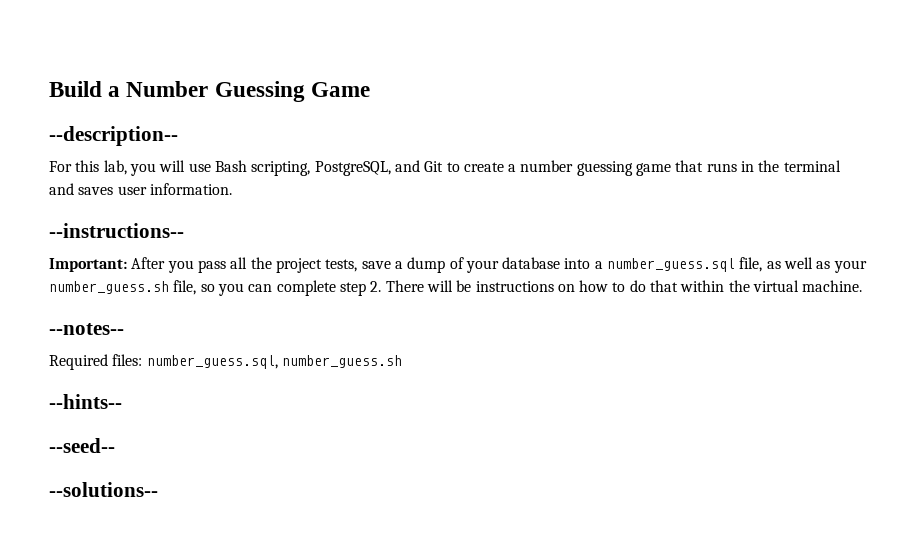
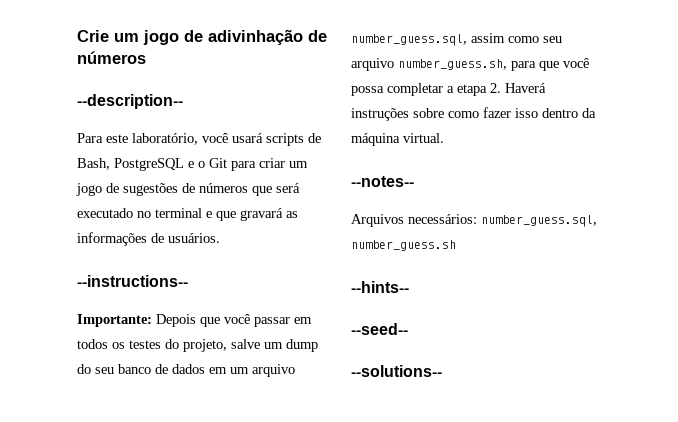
- Build a Number Guessing Game
+ Crie um jogo de adivinhação de números
  --description--
- For this lab, you will use Bash scripting, PostgreSQL, and Git to create a number guessing game that runs in the terminal and saves user information.
+ Para este laboratório, você usará scripts de Bash, PostgreSQL e o Git para criar um jogo de sugestões de números que será executado no terminal e que gravará as informações de usuários.
  --instructions--
- Important: After you pass all the project tests, save a dump of your database into a number_guess.sql file, as well as your number_guess.sh file, so you can complete step 2. There will be instructions on how to do that within the virtual machine.
+ Importante: Depois que você passar em todos os testes do projeto, salve um dump do seu banco de dados em um arquivo number_guess.sql, assim como seu arquivo number_guess.sh, para que você possa completar a etapa 2. Haverá instruções sobre como fazer isso dentro da máquina virtual.
- Required files: number_guess.sql, number_guess.sh
+ Arquivos necessários: number_guess.sql, number_guess.sh

